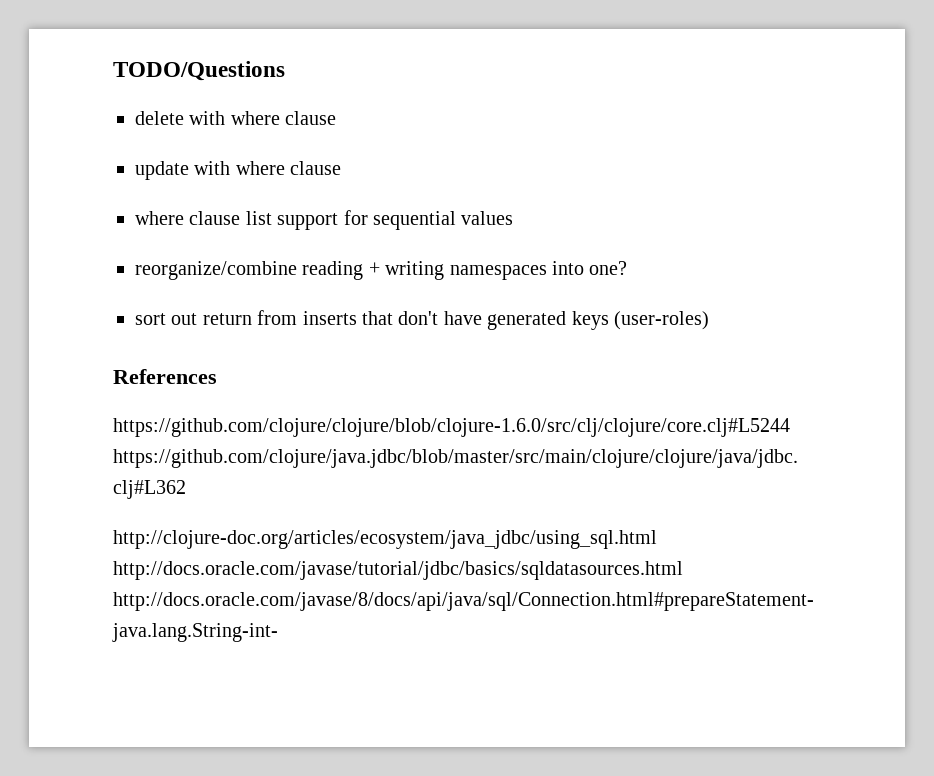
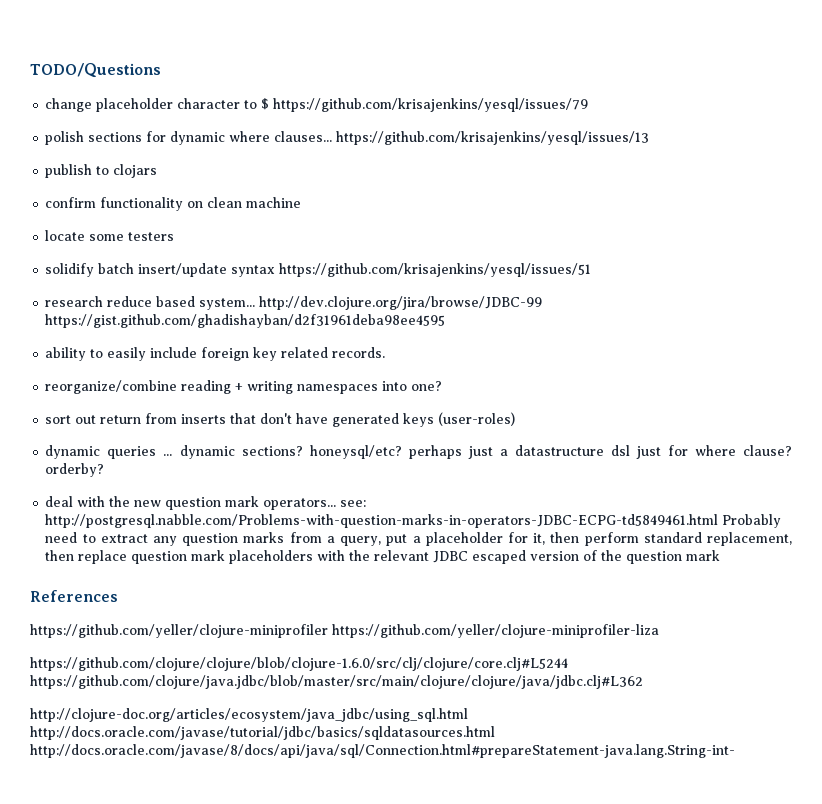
- delete with where clause
- update with where clause
- where clause list support for sequential values
+ change placeholder character to $ https://github.com/krisajenkins/yesql/issues/79
+ polish sections for dynamic where clauses... https://github.com/krisajenkins/yesql/issues/13
+ publish to clojars
+ confirm functionality on clean machine
+ locate some testers
+ solidify batch insert/update syntax https://github.com/krisajenkins/yesql/issues/51
+ research reduce based system... http://dev.clojure.org/jira/browse/JDBC-99 https://gist.github.com/ghadishayban/d2f31961deba98ee4595
+ ability to easily include foreign key related records.
+ dynamic queries ... dynamic sections? honeysql/etc? perhaps just a datastructure dsl just for where clause? orderby?
+ deal with the new question mark operators... see: http://postgresql.nabble.com/Problems-with-question-marks-in-operators-JDBC-ECPG-td5849461.html Probably need to extract any question marks from a query, put a placeholder for it, then perform standard replacement, then replace question mark placeholders with the relevant JDBC escaped version of the question mark
+ https://github.com/yeller/clojure-miniprofiler https://github.com/yeller/clojure-miniprofiler-liza

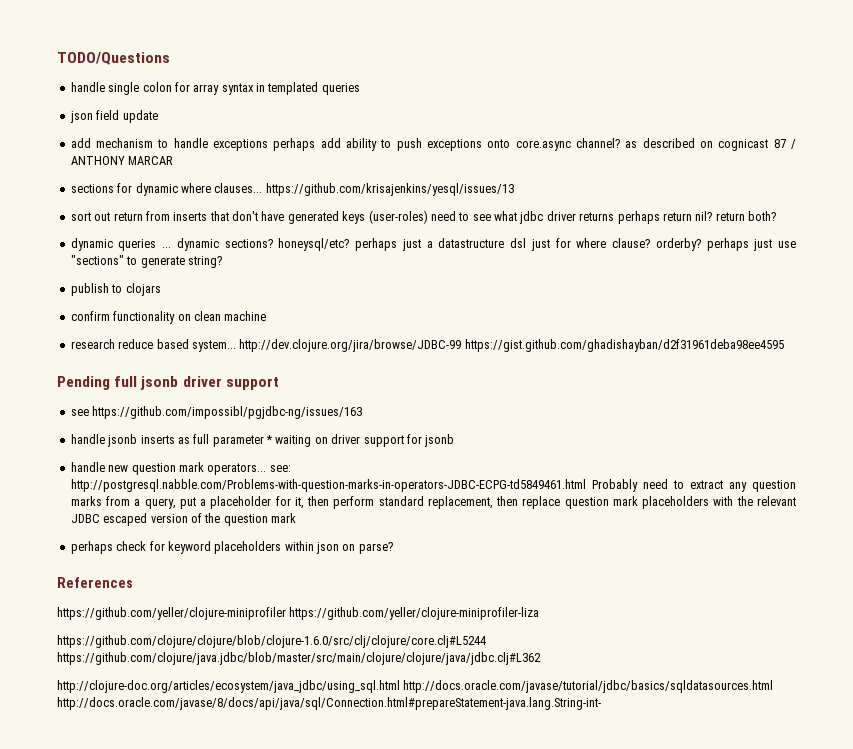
- change placeholder character to $ https://github.com/krisajenkins/yesql/issues/79
- polish sections for dynamic where clauses... https://github.com/krisajenkins/yesql/issues/13
+ handle single colon for array syntax in templated queries
+ json field update
+ add mechanism to handle exceptions perhaps add ability to push exceptions onto core.async channel? as described on cognicast 87 / ANTHONY MARCAR
+ sections for dynamic where clauses... https://github.com/krisajenkins/yesql/issues/13
- publish to clojars
- confirm functionality on clean machine
- locate some testers
- solidify batch insert/update syntax https://github.com/krisajenkins/yesql/issues/51
- research reduce based system... http://dev.clojure.org/jira/browse/JDBC-99 https://gist.github.com/ghadishayban/d2f31961deba98ee4595
- ability to easily include foreign key related records.
- reorganize/combine reading + writing namespaces into one?
- sort out return from inserts that don't have generated keys (user-roles)
+ sort out return from inserts that don't have generated keys (user-roles) need to see what jdbc driver returns perhaps return nil? return both?
- dynamic queries ... dynamic sections? honeysql/etc? perhaps just a datastructure dsl just for where clause? orderby?
- deal with the new question mark operators... see: http://postgresql.nabble.com/Problems-with-question-marks-in-operators-JDBC-ECPG-td5849461.html Probably need to extract any question marks from a query, put a placeholder for it, then perform standard replacement, then replace question mark placeholders with the relevant JDBC escaped version of the question mark
+ dynamic queries ... dynamic sections? honeysql/etc? perhaps just a datastructure dsl just for where clause? orderby? perhaps just use "sections" to generate string?
+ publish to clojars
+ confirm functionality on clean machine
+ research reduce based system... http://dev.clojure.org/jira/browse/JDBC-99 https://gist.github.com/ghadishayban/d2f31961deba98ee4595
+ Pending full jsonb driver support
+ see https://github.com/impossibl/pgjdbc-ng/issues/163
+ handle jsonb inserts as full parameter * waiting on driver support for jsonb
+ handle new question mark operators... see: http://postgresql.nabble.com/Problems-with-question-marks-in-operators-JDBC-ECPG-td5849461.html Probably need to extract any question marks from a query, put a placeholder for it, then perform standard replacement, then replace question mark placeholders with the relevant JDBC escaped version of the question mark
+ perhaps check for keyword placeholders within json on parse?

